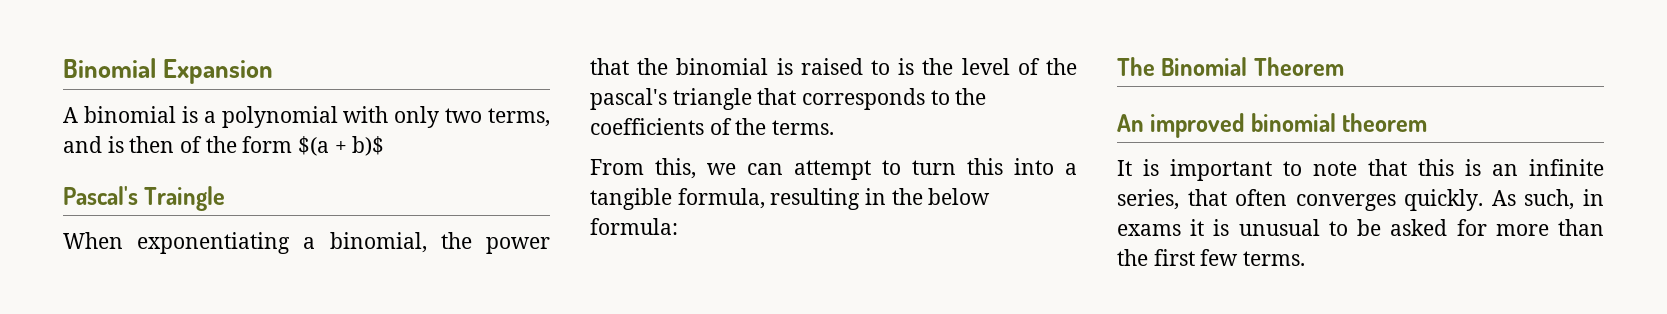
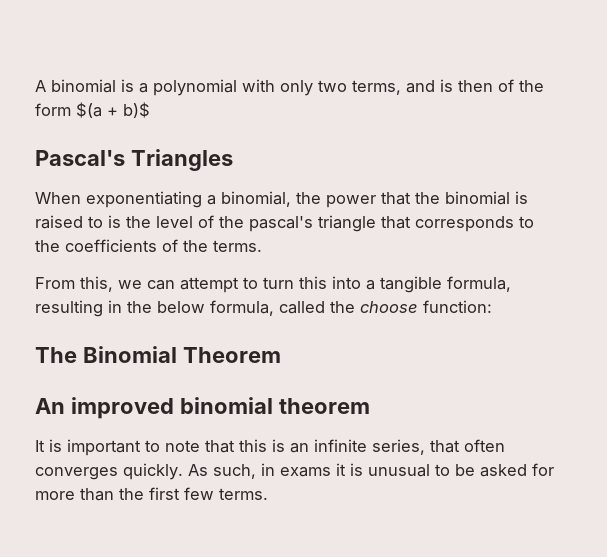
- Binomial Expansion
- Pascal's Traingle
+ Pascal's Triangles
- From this, we can attempt to turn this into a tangible formula, resulting in the below formula:
+ From this, we can attempt to turn this into a tangible formula, resulting in the below formula, called the choose function:

